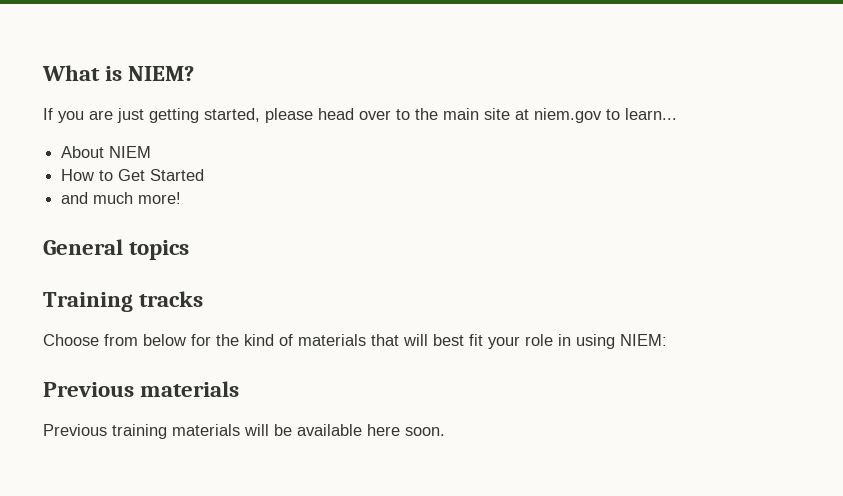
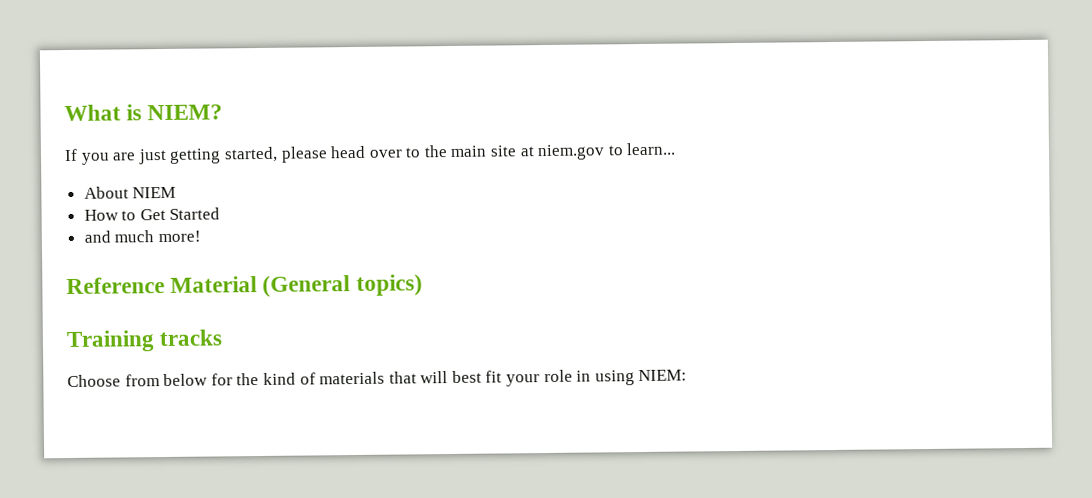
- General topics
+ Reference Material (General topics)
- Previous materials
- Previous training materials will be available here soon.

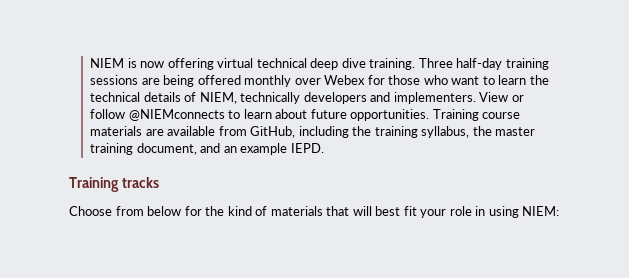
- What is NIEM?
- If you are just getting started, please head over to the main site at niem.gov to learn...
- About NIEM
- How to Get Started
- and much more!
- Reference Material (General topics)
+ NIEM is now offering virtual technical deep dive training. Three half-day training sessions are being offered monthly over Webex for those who want to learn the technical details of NIEM, technically developers and implementers. View or follow @NIEMconnects to learn about future opportunities. Training course materials are available from GitHub, including the training syllabus, the master training document, and an example IEPD.

